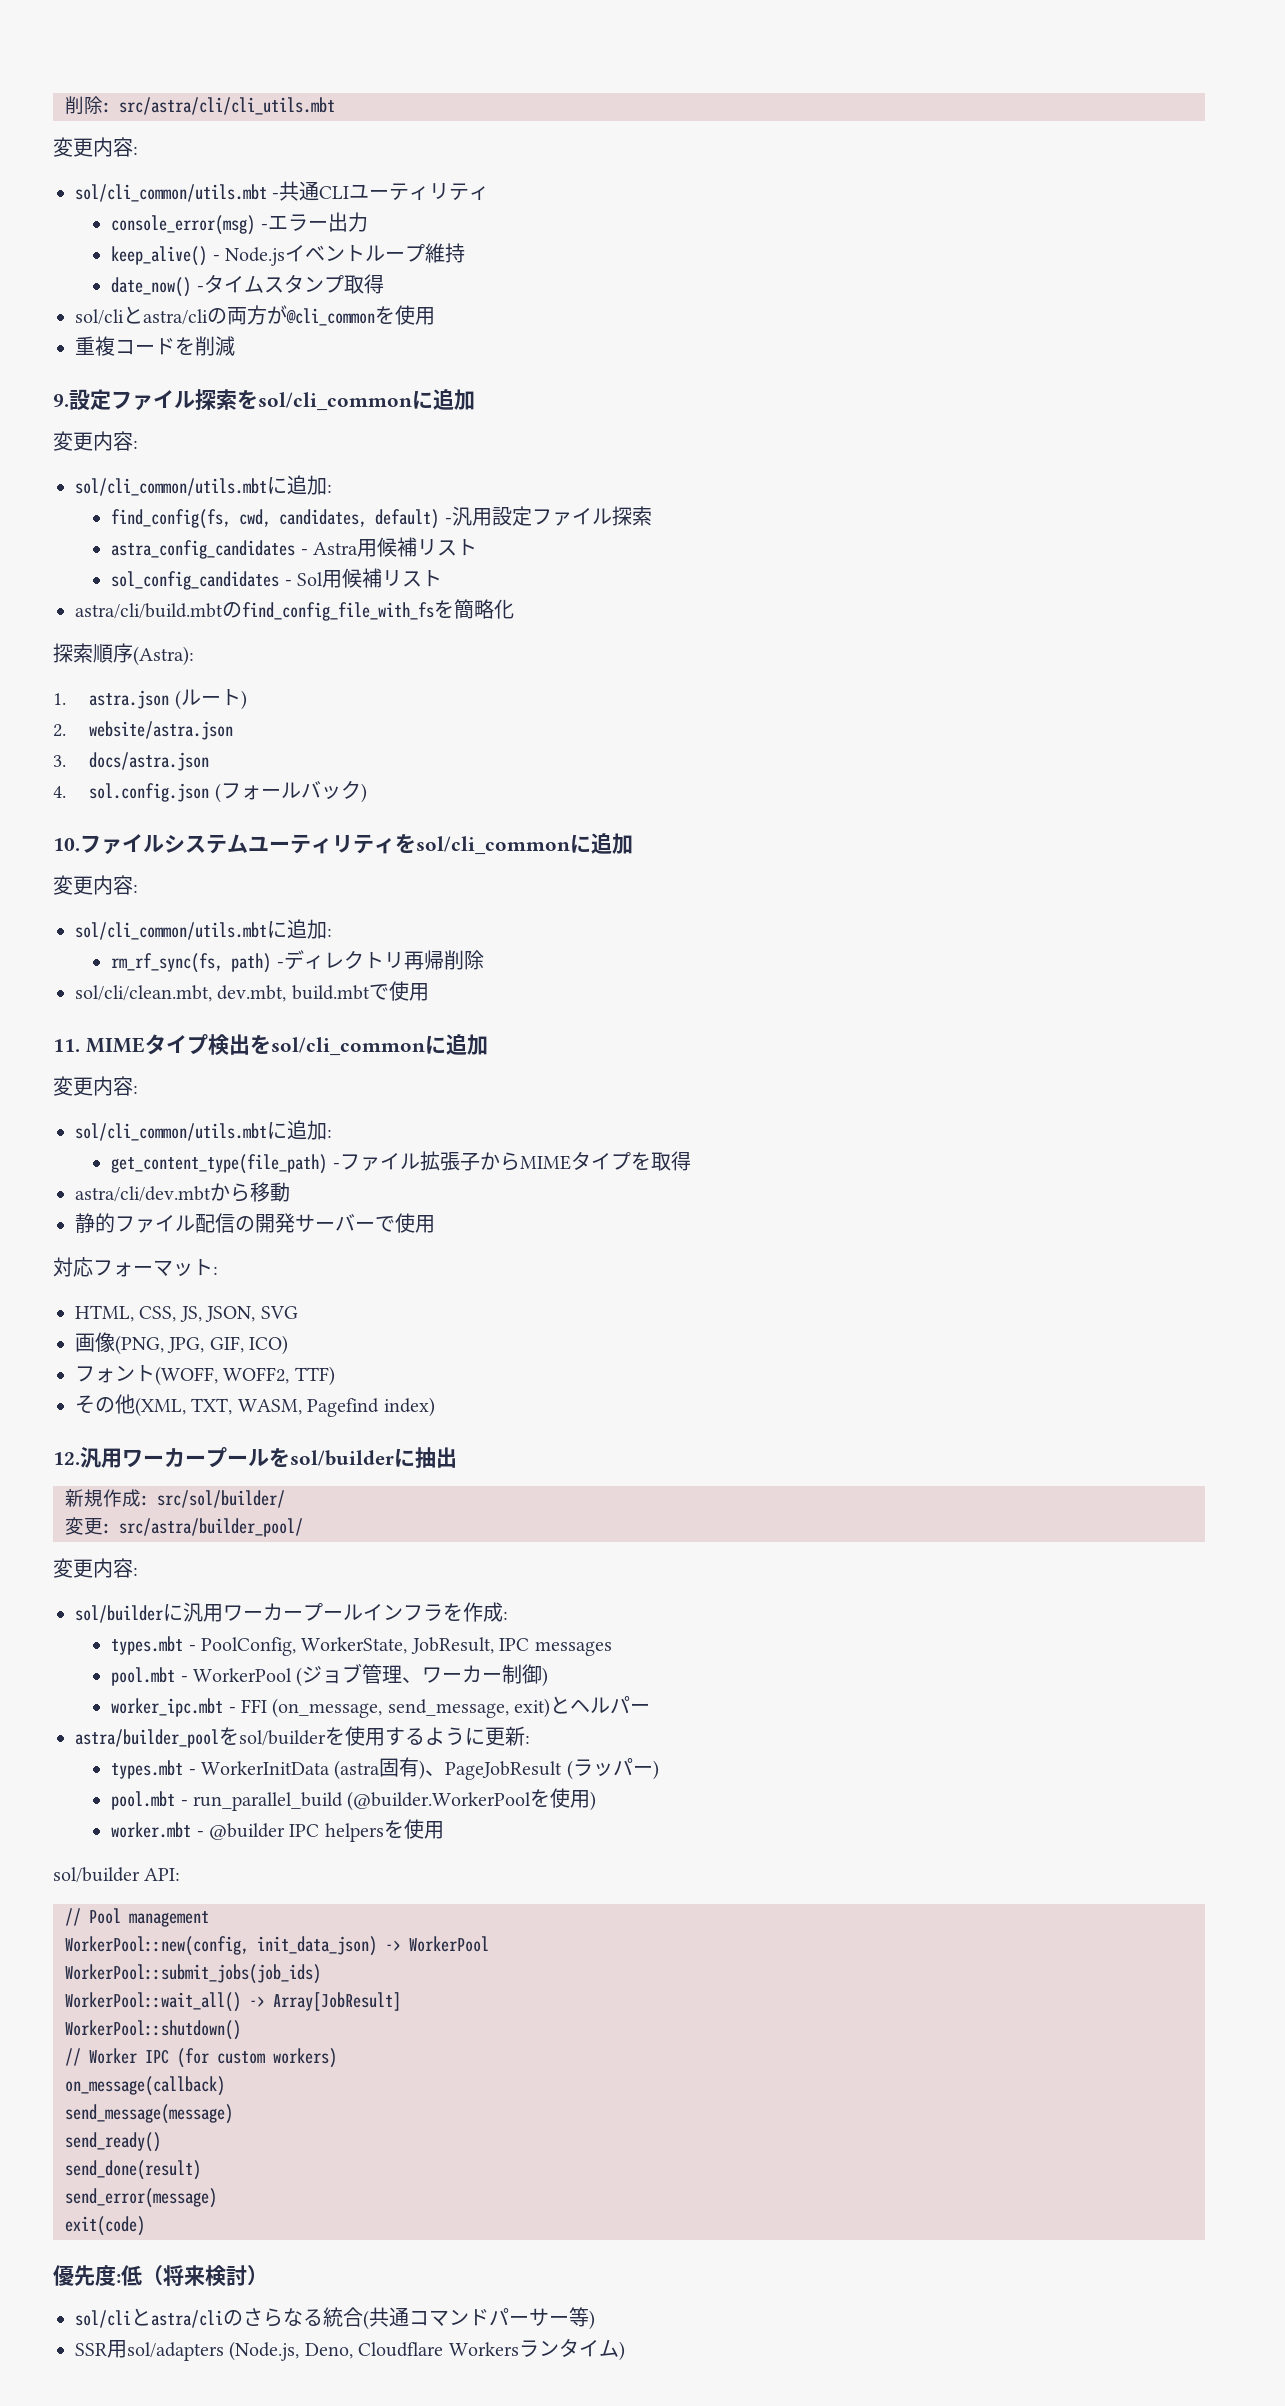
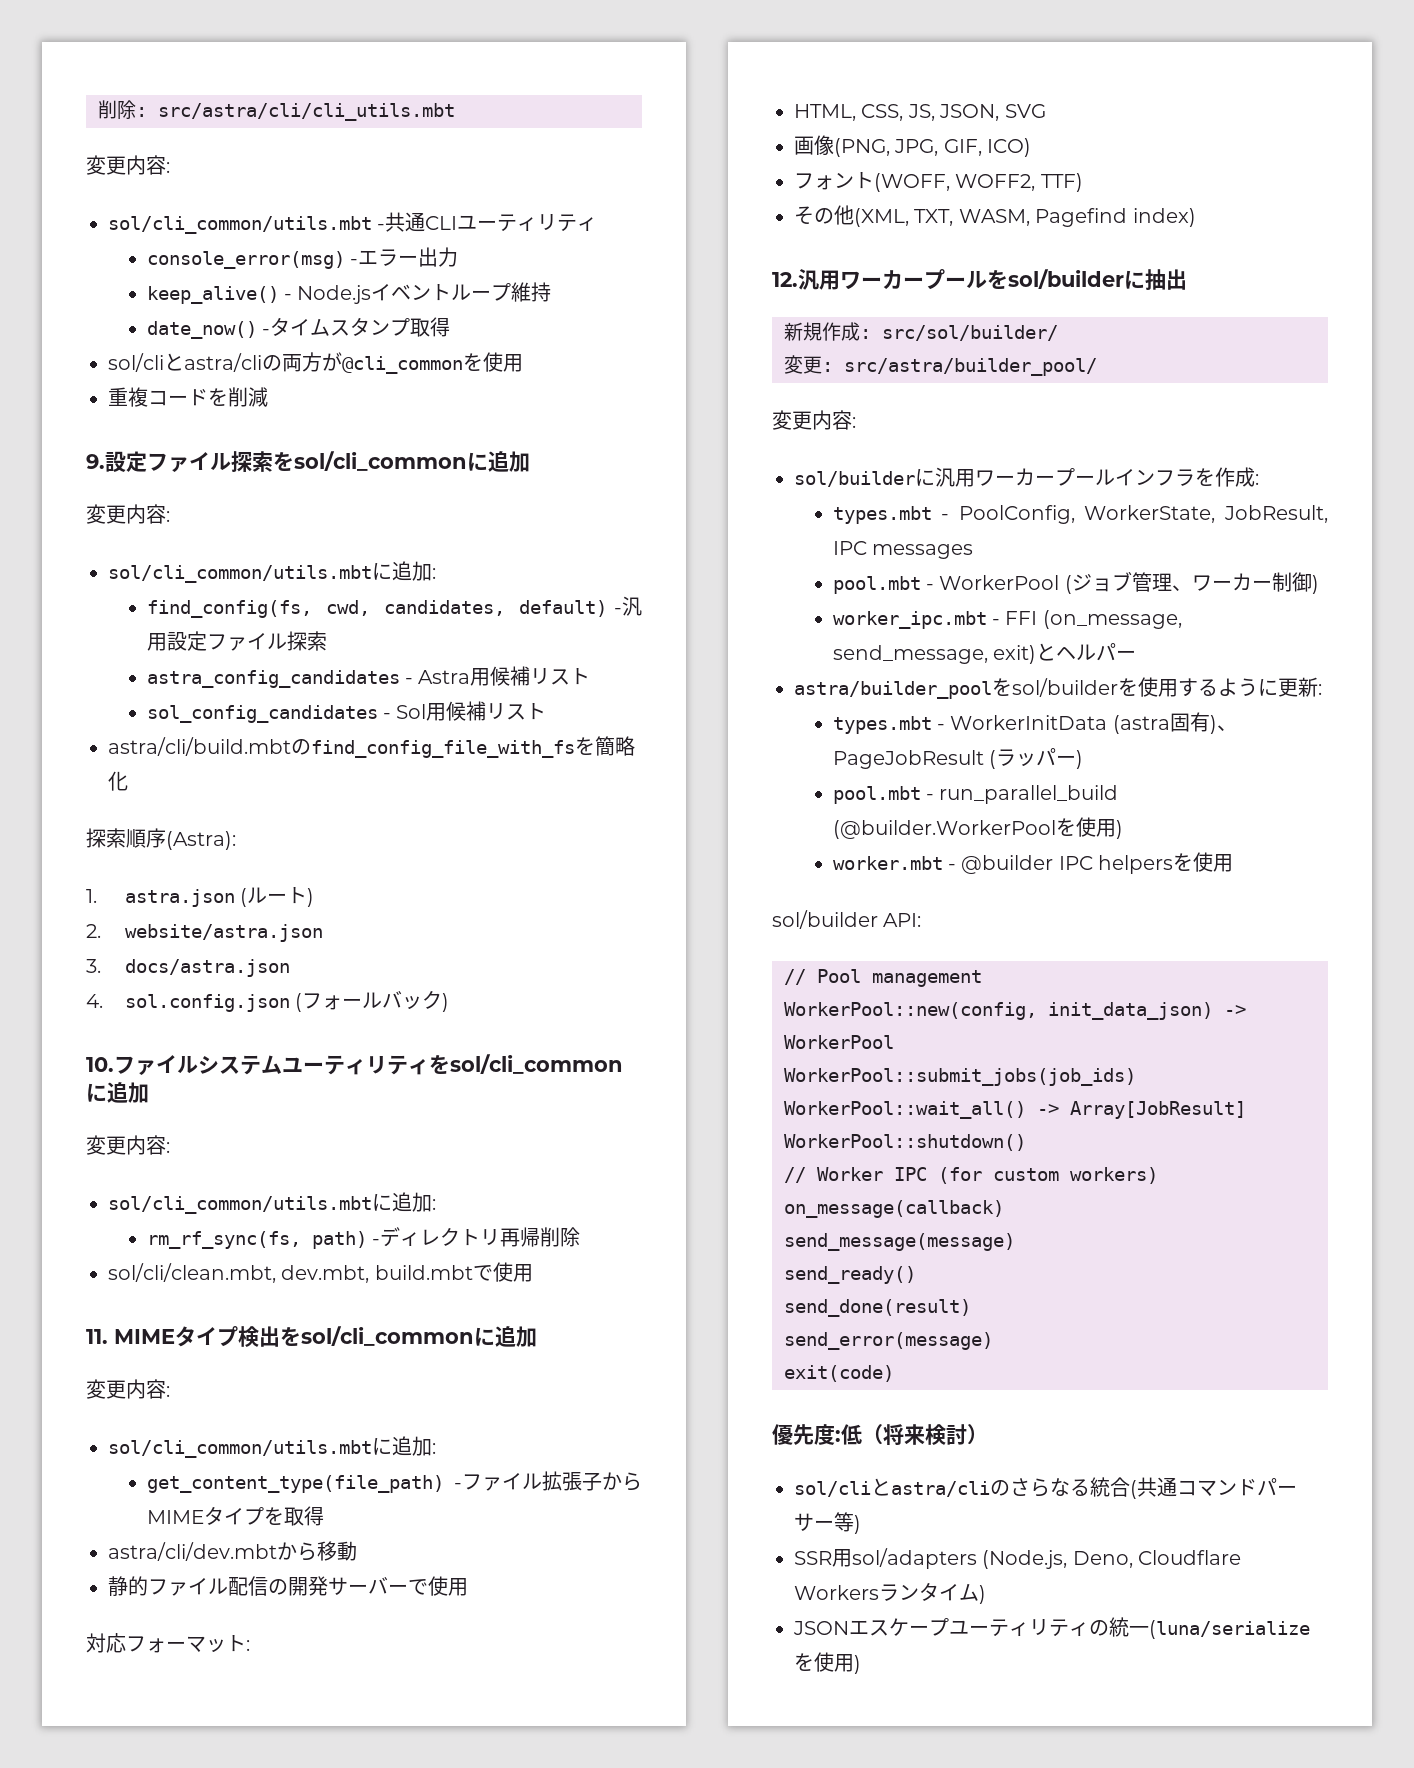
+ JSONエスケープユーティリティの統一(luna/serializeを使用)

